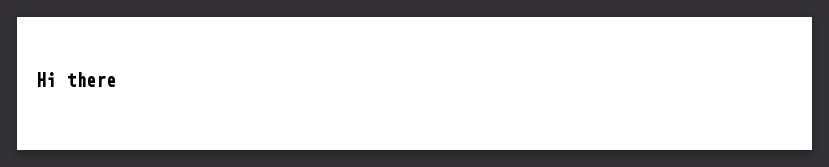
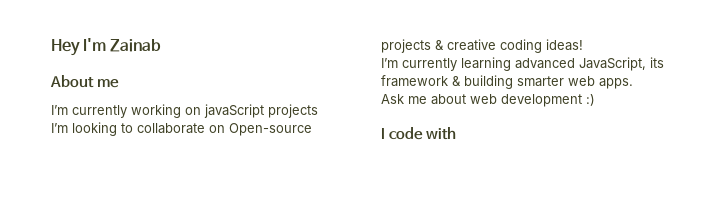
- Hi there
+ Hey I'm Zainab
+ About me
+ I’m currently working on javaScript projects
+ I’m looking to collaborate on Open-source projects & creative coding ideas!
+ I’m currently learning advanced JavaScript, its framework & building smarter web apps.
+ Ask me about web development :)
+ I code with

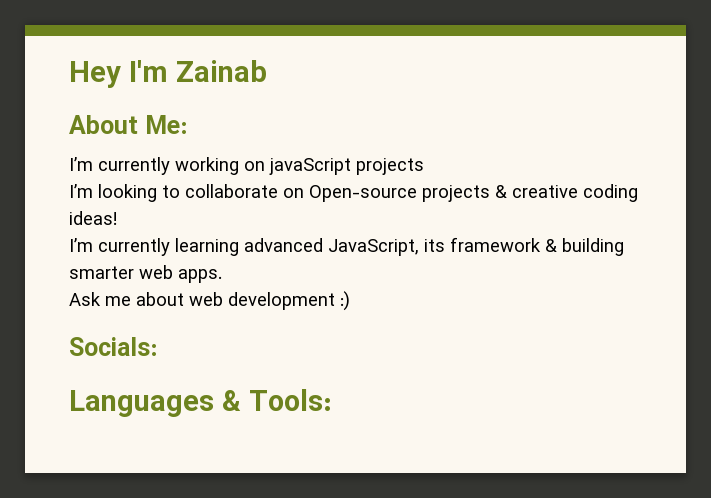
- About me
+ About Me:
- I code with
+ Socials:
+ Languages & Tools:

